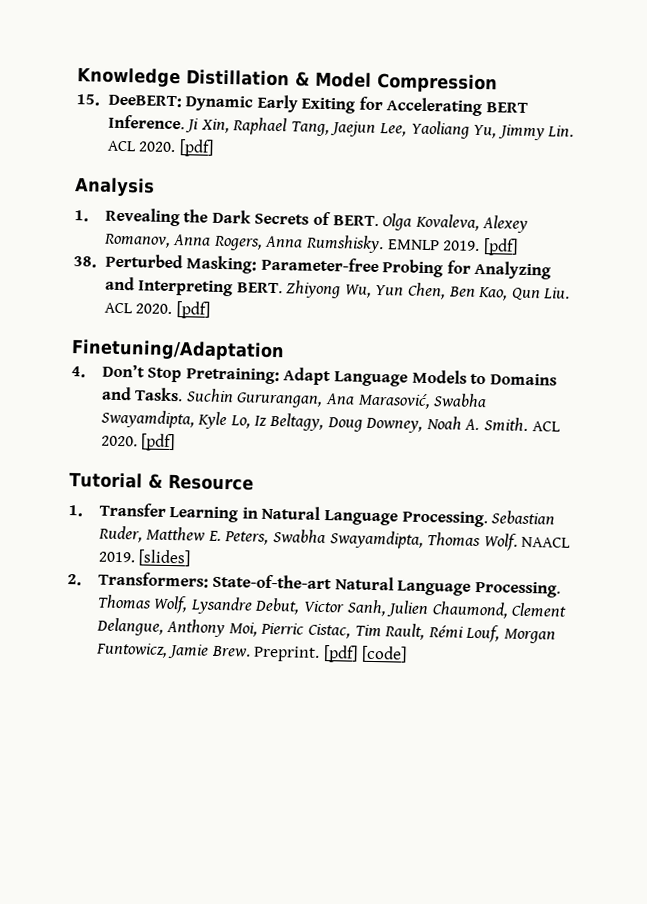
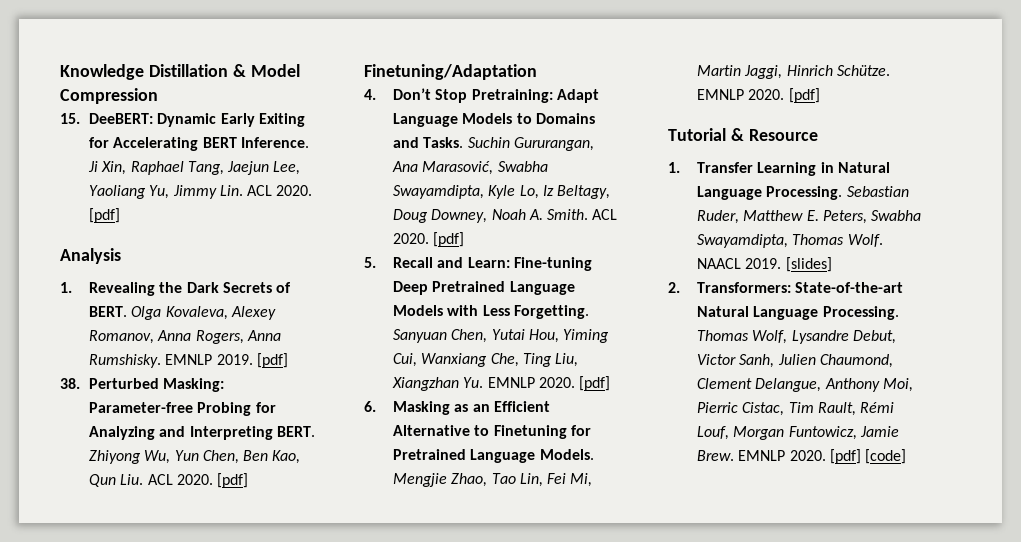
+ 5. Recall and Learn: Fine-tuning Deep Pretrained Language Models with Less Forgetting. Sanyuan Chen, Yutai Hou, Yiming Cui, Wanxiang Che, Ting Liu, Xiangzhan Yu. EMNLP 2020. [pdf]
+ 6. Masking as an Efficient Alternative to Finetuning for Pretrained Language Models. Mengjie Zhao, Tao Lin, Fei Mi, Martin Jaggi, Hinrich Schütze. EMNLP 2020. [pdf]
- Thomas Wolf, Lysandre Debut, Victor Sanh, Julien Chaumond, Clement Delangue, Anthony Moi, Pierric Cistac, Tim Rault, Rémi Louf, Morgan Funtowicz, Jamie Brew. Preprint.
+ Thomas Wolf, Lysandre Debut, Victor Sanh, Julien Chaumond, Clement Delangue, Anthony Moi, Pierric Cistac, Tim Rault, Rémi Louf, Morgan Funtowicz, Jamie Brew. EMNLP 2020.

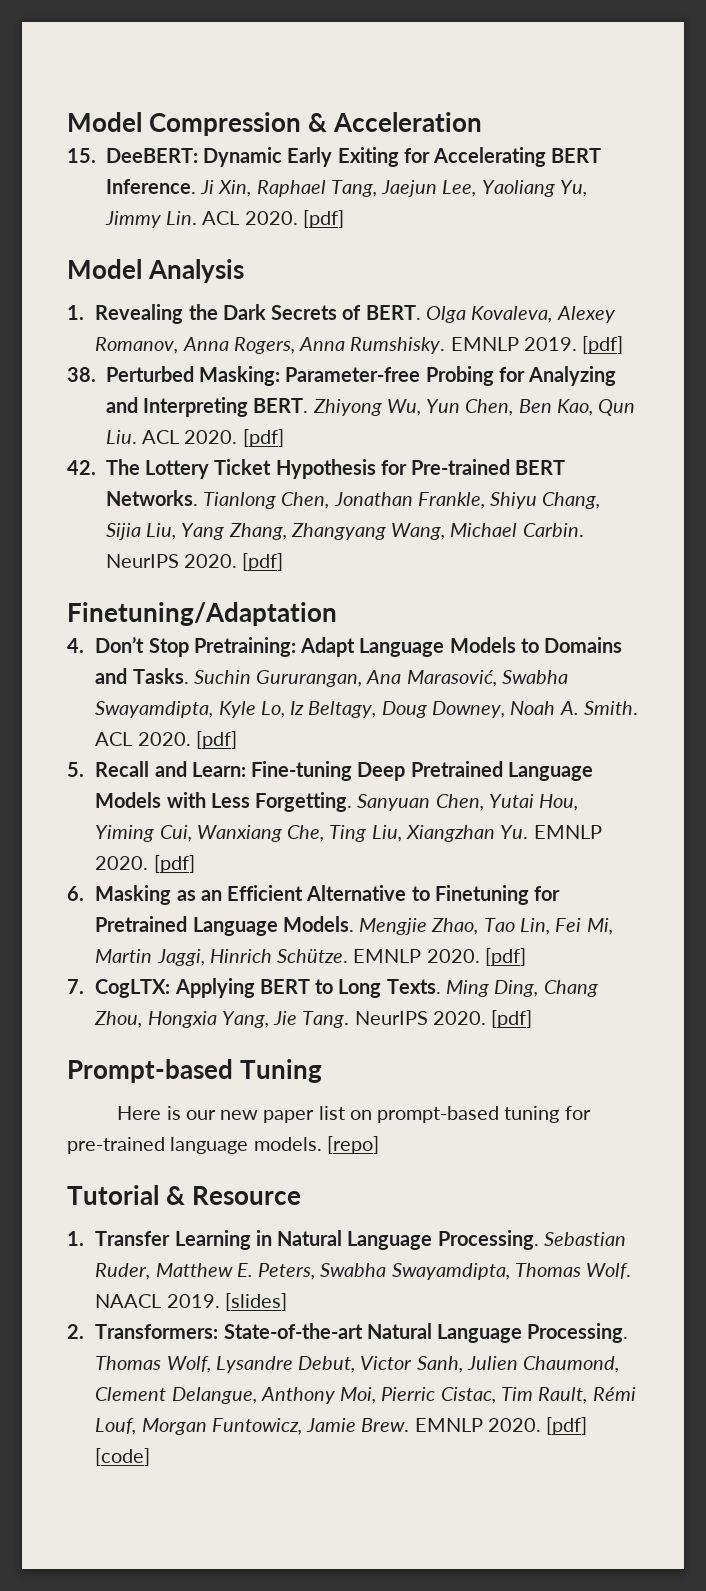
- Knowledge Distillation & Model Compression
+ Model Compression & Acceleration
- Analysis
+ Model Analysis
+ 42. The Lottery Ticket Hypothesis for Pre-trained BERT Networks. Tianlong Chen, Jonathan Frankle, Shiyu Chang, Sijia Liu, Yang Zhang, Zhangyang Wang, Michael Carbin. NeurIPS 2020. [pdf]
+ 7. CogLTX: Applying BERT to Long Texts. Ming Ding, Chang Zhou, Hongxia Yang, Jie Tang. NeurIPS 2020. [pdf]
+ Prompt-based Tuning
+ Here is our new paper list on prompt-based tuning for pre-trained language models. [repo]

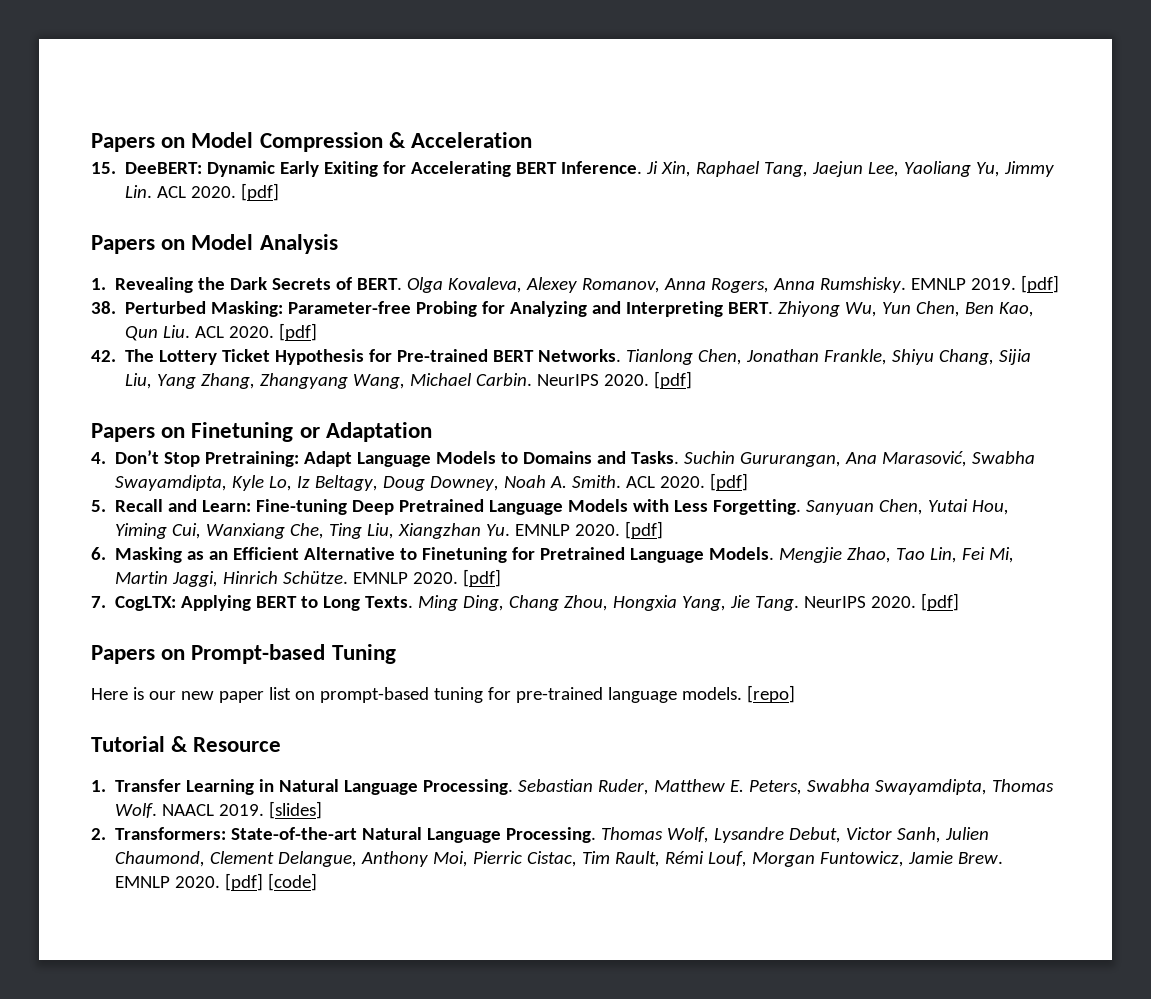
- Model Compression & Acceleration
+ Papers on Model Compression & Acceleration
- Model Analysis
+ Papers on Model Analysis
- Finetuning/Adaptation
+ Papers on Finetuning or Adaptation
- Prompt-based Tuning
+ Papers on Prompt-based Tuning

